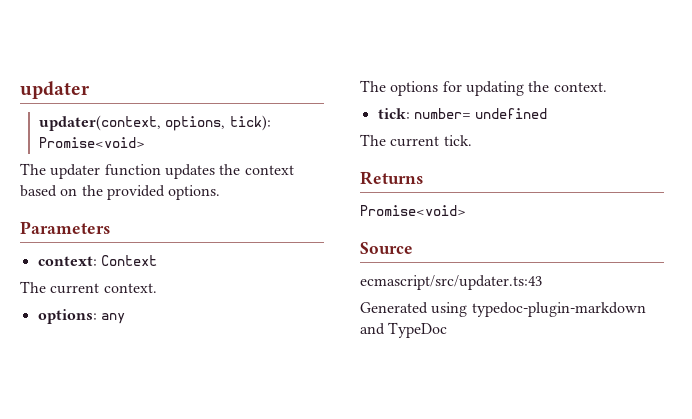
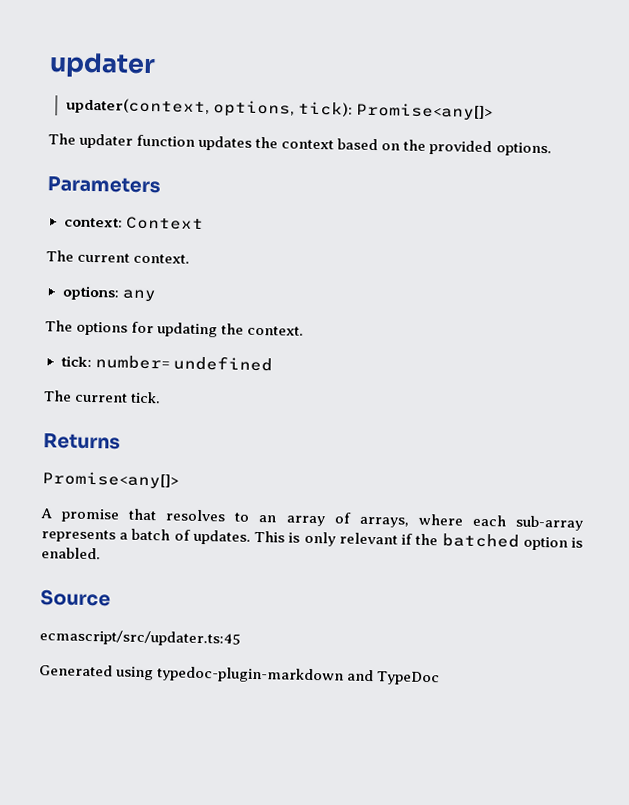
- updater(context, options, tick): Promise<void>
+ updater(context, options, tick): Promise<any[]>
  Returns
- Promise<void>
+ Promise<any[]>
+ A promise that resolves to an array of arrays, where each sub-array represents a batch of updates. This is only relevant if the batched option is enabled.
- ecmascript/src/updater.ts:43
+ ecmascript/src/updater.ts:45

